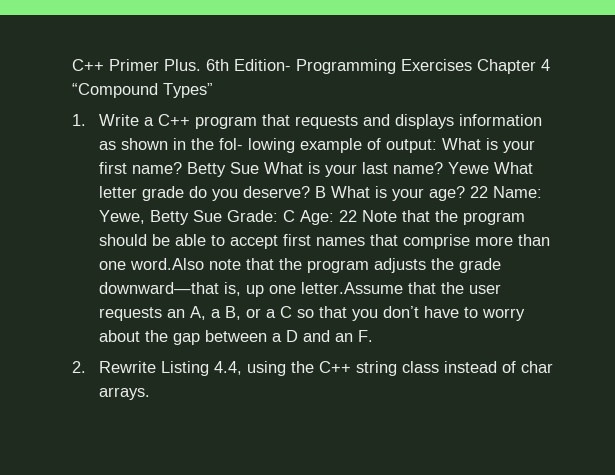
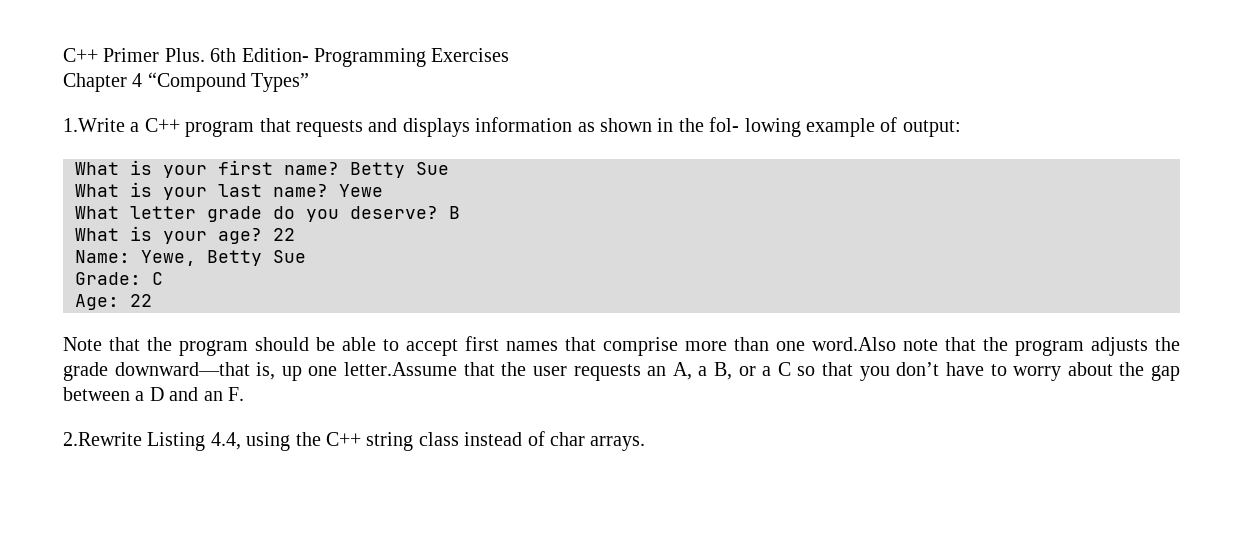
- 6th Edition- Programming Exercises Chapter 4 “Compound Types”
+ 6th Edition- Programming Exercises
+ Chapter 4 “Compound Types”
- 1. Write a C++ program that requests and displays information as shown in the fol- lowing example of output: What is your first name? Betty Sue What is your last name?
+ 1.Write a C++ program that requests and displays information as shown in the fol- lowing example of output:
+ What is your first name? Betty Sue
+ What is your last name?
- Yewe What letter grade do you deserve?
+ Yewe
+ What letter grade do you deserve?
- B What is your age? 22 Name:
+ B
+ What is your age? 22
+ Name:
- Yewe, Betty Sue Grade: C Age: 22 Note that the program should be able to accept first names that comprise more than one word.Also note that the program adjusts the grade downward—that is, up one letter.Assume that the user requests an A, a B, or a C so that you don’t have to worry about the gap between a D and an F.
+ Yewe, Betty Sue
+ Grade: C
+ Age: 22
+ Note that the program should be able to accept first names that comprise more than one word.Also note that the program adjusts the grade downward—that is, up one letter.Assume that the user requests an A, a B, or a C so that you don’t have to worry about the gap between a D and an F.
- 2. Rewrite Listing 4.4, using the C++ string class instead of char arrays.
+ 2.Rewrite Listing 4.4, using the C++ string class instead of char arrays.

